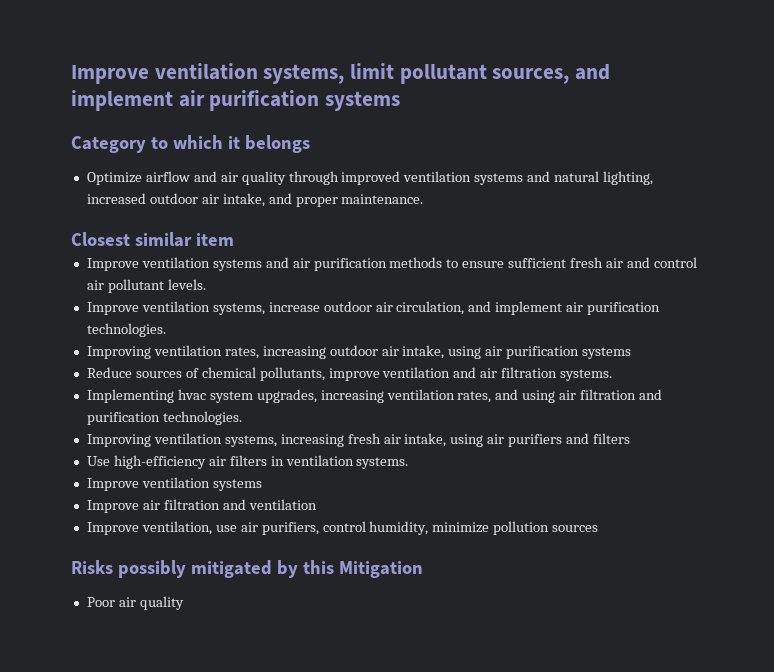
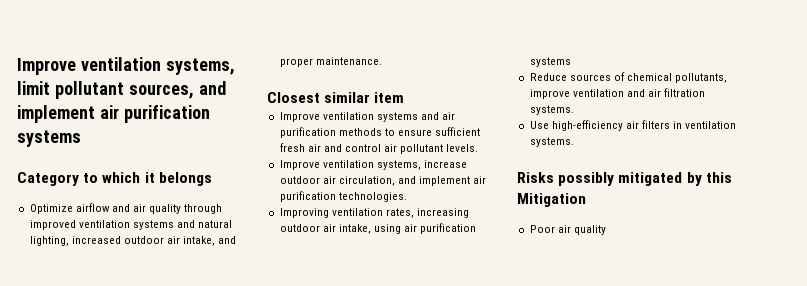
- Implementing hvac system upgrades, increasing ventilation rates, and using air filtration and purification technologies.
- Improving ventilation systems, increasing fresh air intake, using air purifiers and filters
  Use high-efficiency air filters in ventilation systems.
- Improve ventilation systems
- Improve air filtration and ventilation
- Improve ventilation, use air purifiers, control humidity, minimize pollution sources

